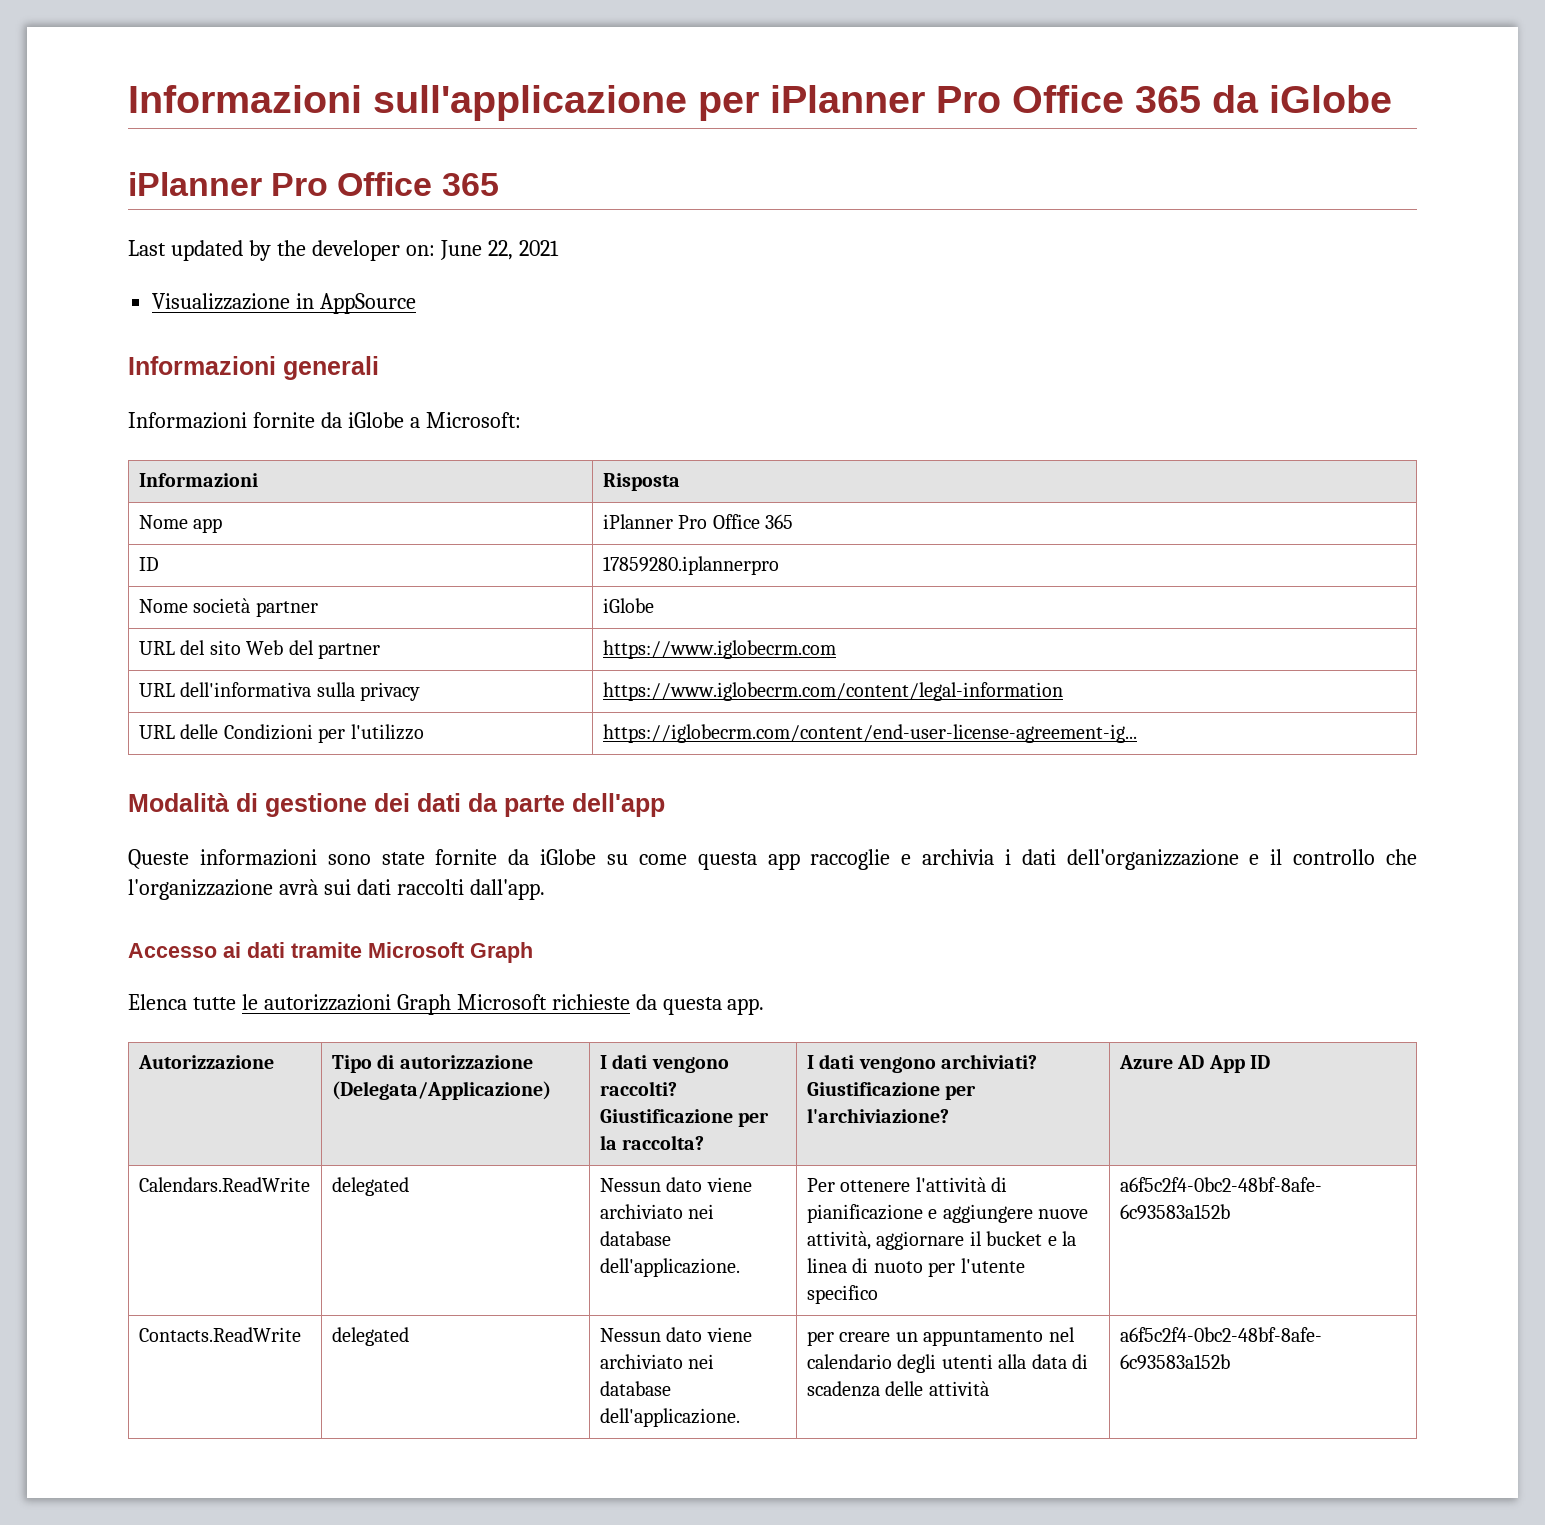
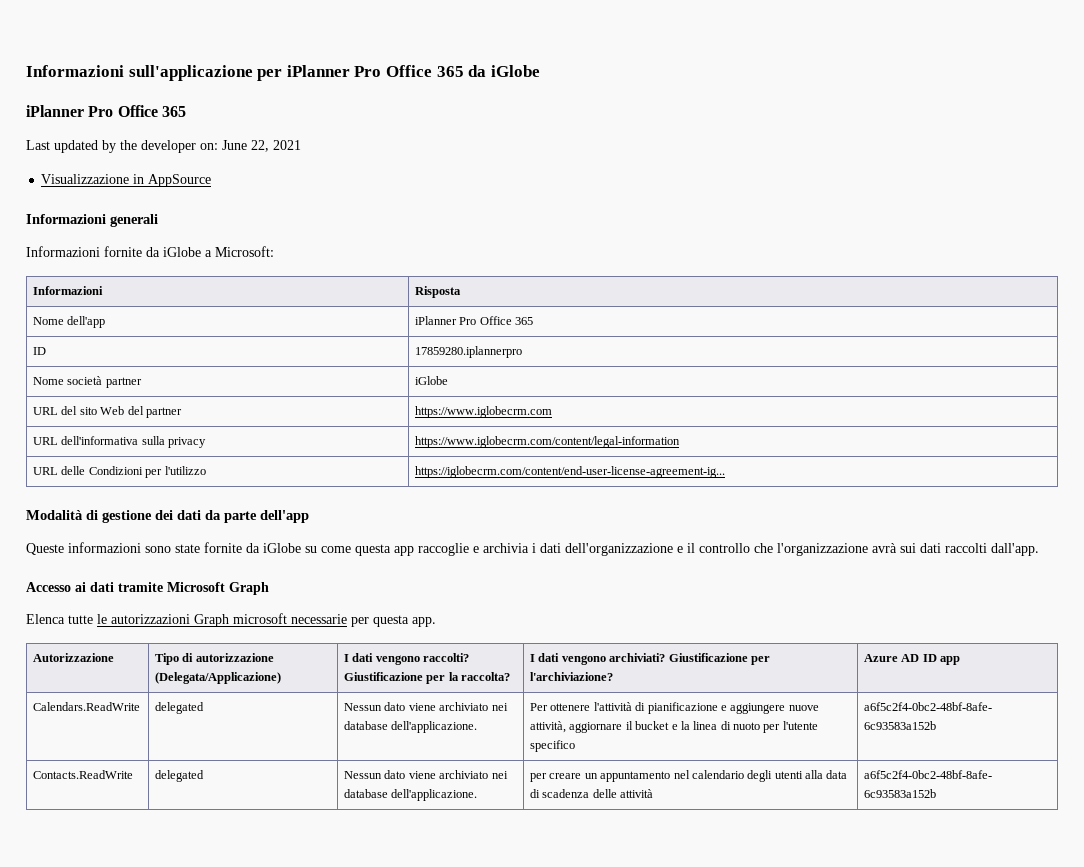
- Nome app | iPlanner Pro Office 365
+ Nome dell'app | iPlanner Pro Office 365
- Elenca tutte le autorizzazioni Graph Microsoft richieste da questa app.
+ Elenca tutte le autorizzazioni Graph microsoft necessarie per questa app.
- Autorizzazione | Tipo di autorizzazione (Delegata/Applicazione) | I dati vengono raccolti? Giustificazione per la raccolta? | I dati vengono archiviati? Giustificazione per l'archiviazione? | Azure AD App ID
+ Autorizzazione | Tipo di autorizzazione (Delegata/Applicazione) | I dati vengono raccolti? Giustificazione per la raccolta? | I dati vengono archiviati? Giustificazione per l'archiviazione? | Azure AD ID app

